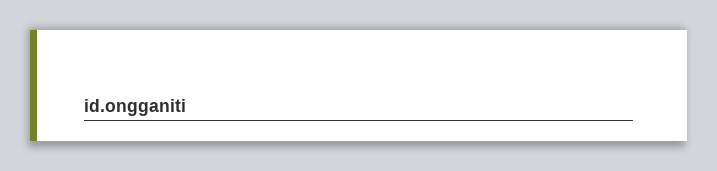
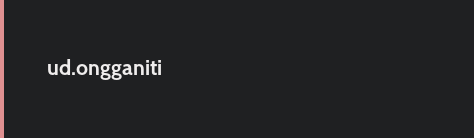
- id.ongganiti
+ ud.ongganiti

